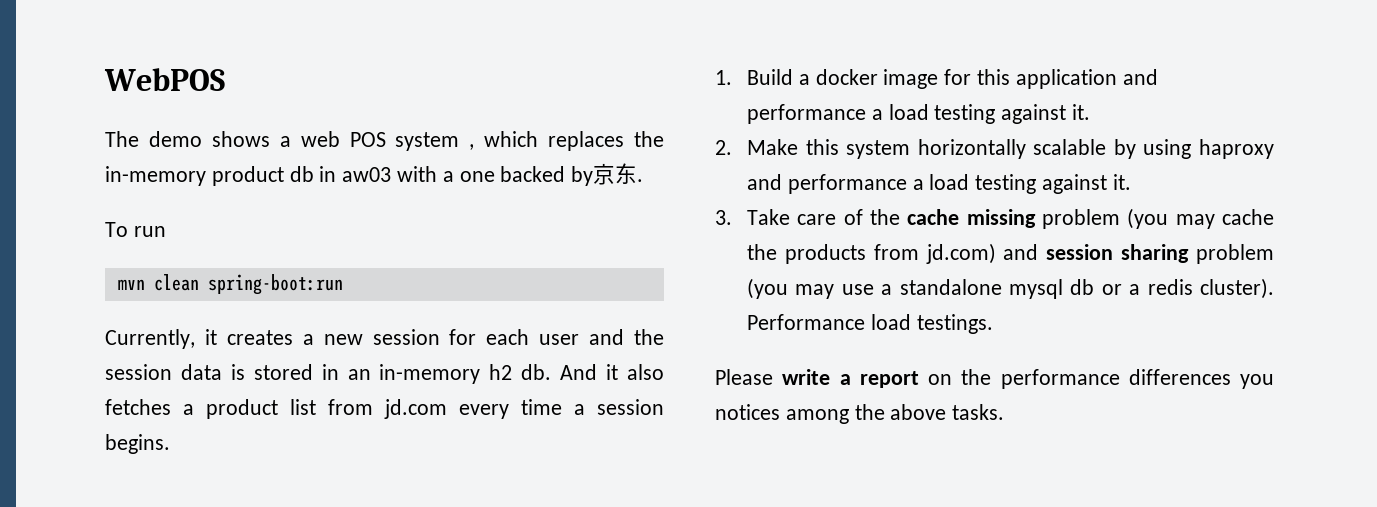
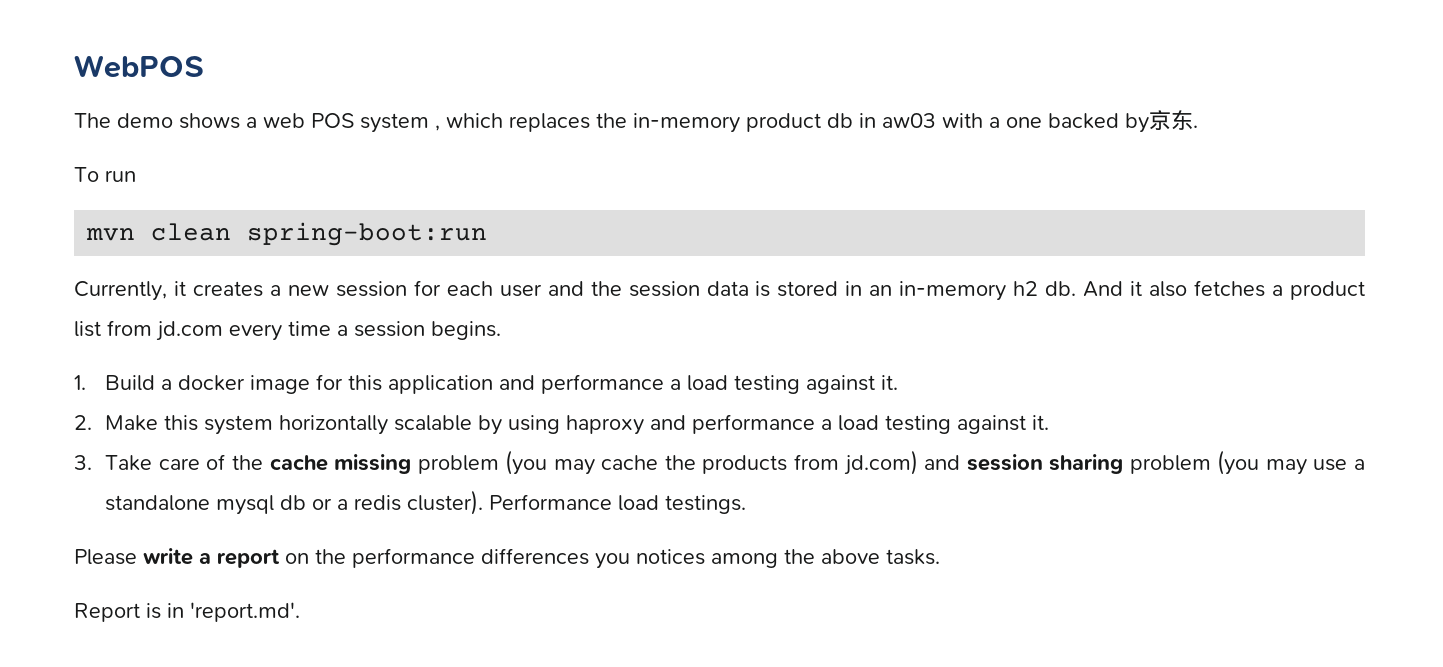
+ Report is in 'report.md'.

